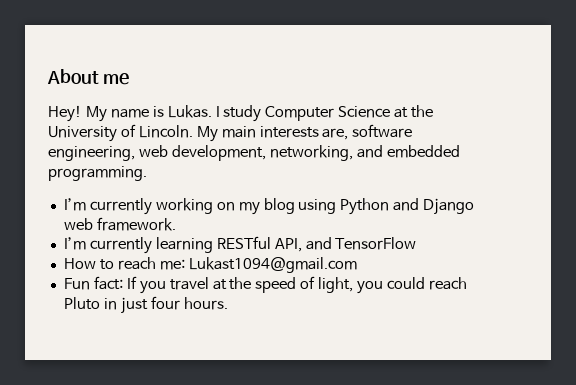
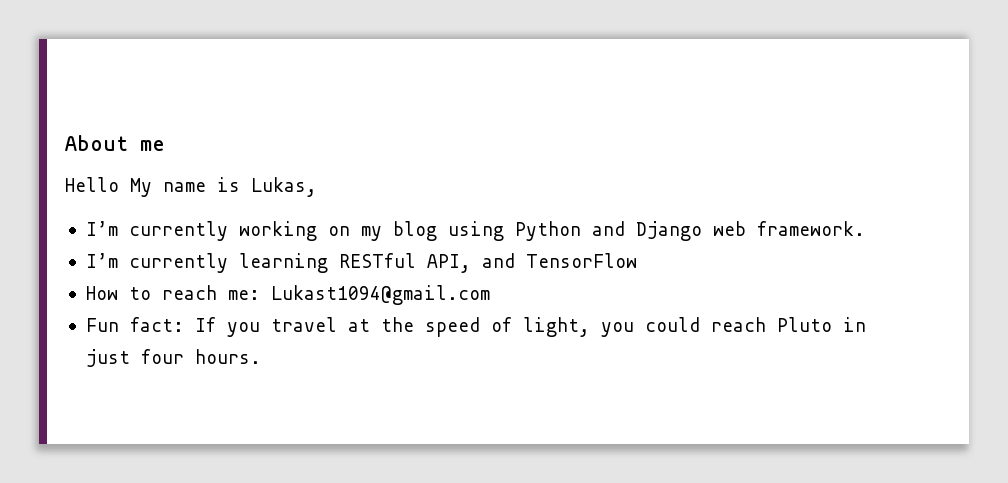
- Hey! My name is Lukas. I study Computer Science at the University of Lincoln. My main interests are, software engineering, web development, networking, and embedded programming.
+ Hello My name is Lukas,

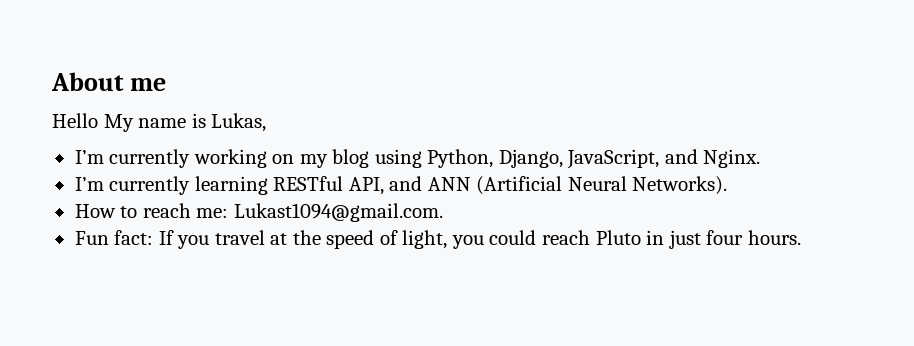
- I’m currently working on my blog using Python and Django web framework.
+ I’m currently working on my blog using Python, Django, JavaScript, and Nginx.
- I’m currently learning RESTful API, and TensorFlow
+ I’m currently learning RESTful API, and ANN (Artificial Neural Networks).
- How to reach me: Lukast1094@gmail.com
+ How to reach me: Lukast1094@gmail.com.

